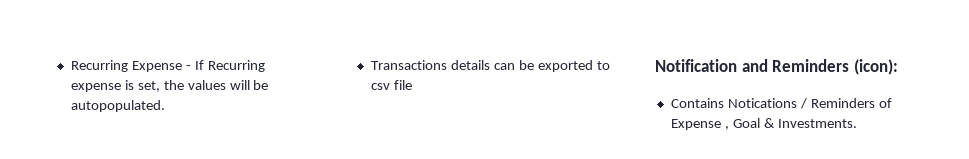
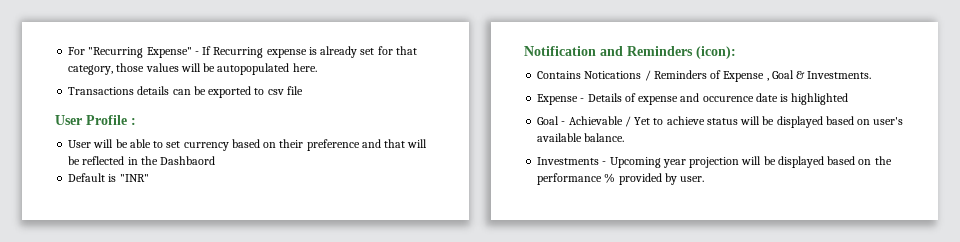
- Recurring Expense - If Recurring expense is set, the values will be autopopulated.
+ For "Recurring Expense" - If Recurring expense is already set for that category, those values will be autopopulated here.
+ User Profile :
+ User will be able to set currency based on their preference and that will be reflected in the Dashbaord
+ Default is "INR"
+ Expense - Details of expense and occurence date is highlighted
+ Goal - Achievable / Yet to achieve status will be displayed based on user's available balance.
+ Investments - Upcoming year projection will be displayed based on the performance % provided by user.

